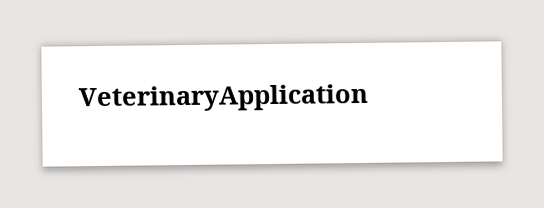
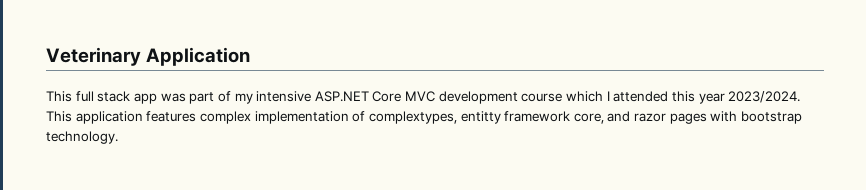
- VeterinaryApplication
+ Veterinary Application
+ This full stack app was part of my intensive ASP.NET Core MVC development course which I attended this year 2023/2024. This application features complex implementation of complextypes, entitty framework core, and razor pages with bootstrap technology.

